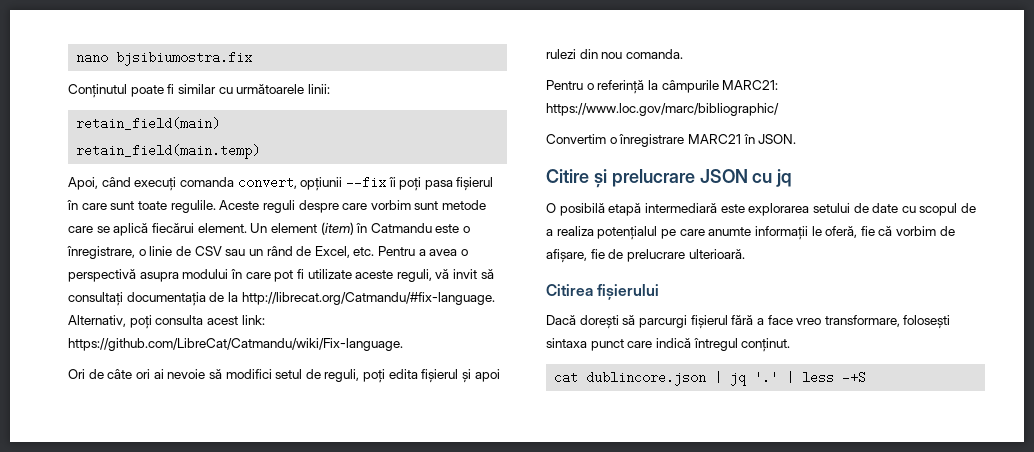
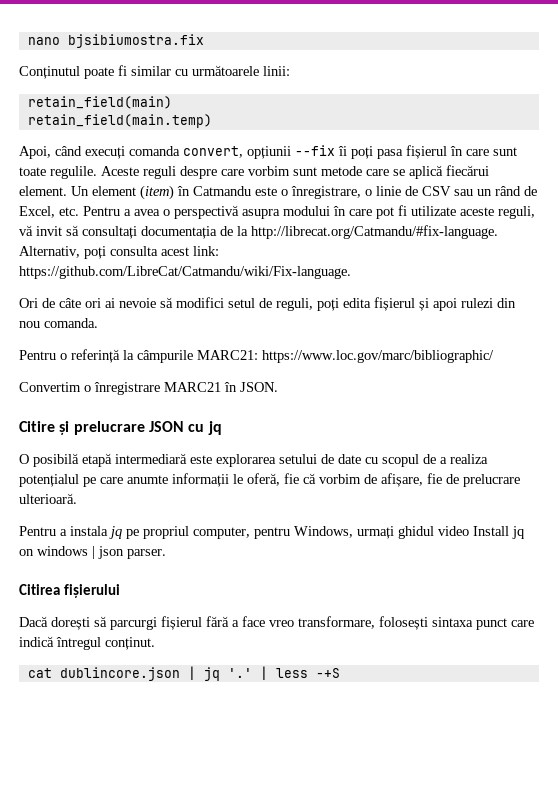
+ Pentru a instala jq pe propriul computer, pentru Windows, urmați ghidul video Install jq on windows | json parser.

